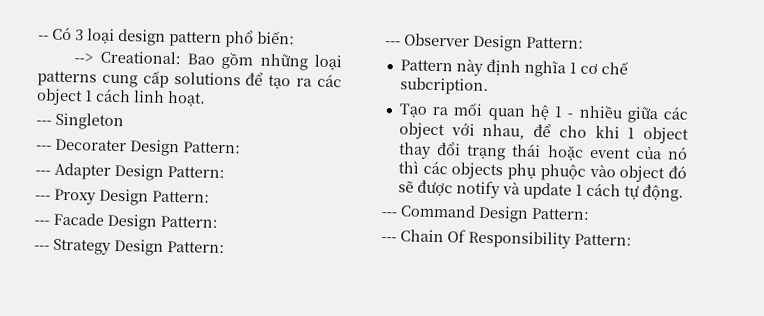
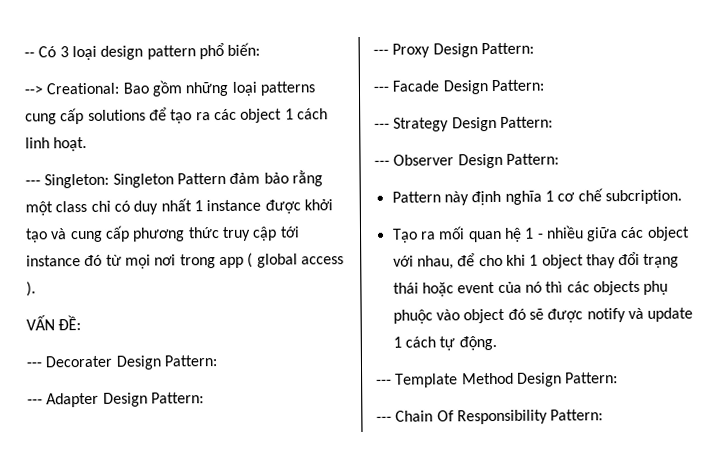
- --- Singleton
+ --- Singleton: Singleton Pattern đảm bảo rằng một class chỉ có duy nhất 1 instance được khởi tạo và cung cấp phương thức truy cập tới instance đó từ mọi nơi trong app ( global access ).
+ VẤN ĐỀ:
- --- Command Design Pattern:
+ --- Template Method Design Pattern:

